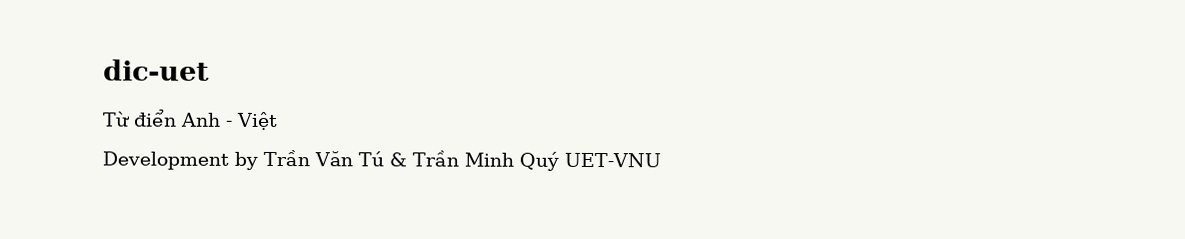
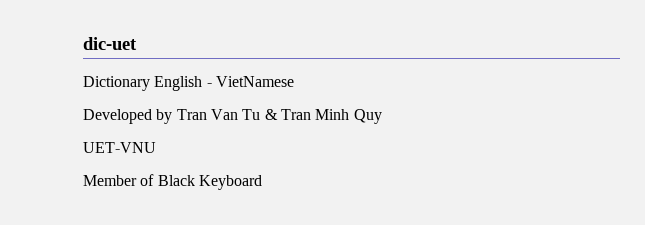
- Từ điển Anh - Việt
- Development by Trần Văn Tú & Trần Minh Quý UET-VNU
+ Dictionary English - VietNamese
+ Developed by Tran Van Tu & Tran Minh Quy
+ UET-VNU
+ Member of Black Keyboard

